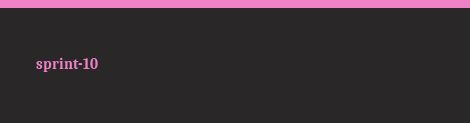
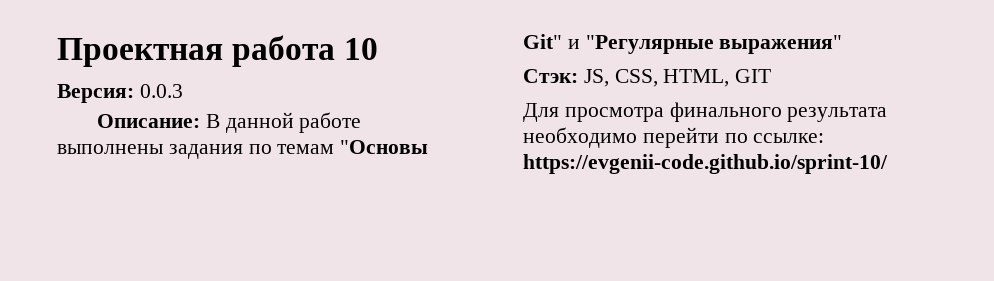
- sprint-10
+ Проектная работа 10
+ Версия: 0.0.3
+ Описание: В данной работе выполнены задания по темам "Основы Git" и "Регулярные выражения"
+ Стэк: JS, CSS, HTML, GIT
+ Для просмотра финального результата необходимо перейти по ссылке: https://evgenii-code.github.io/sprint-10/

